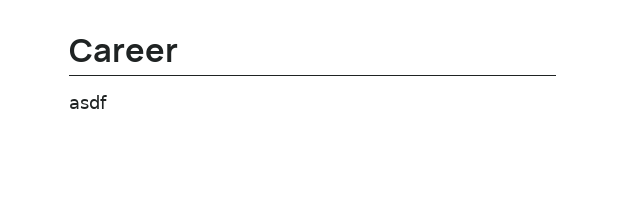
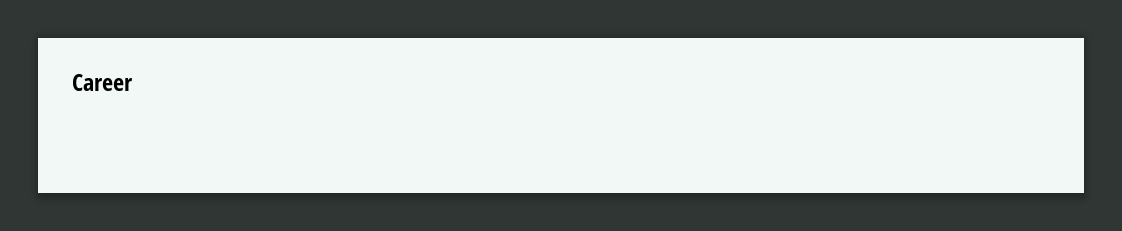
- asdf

